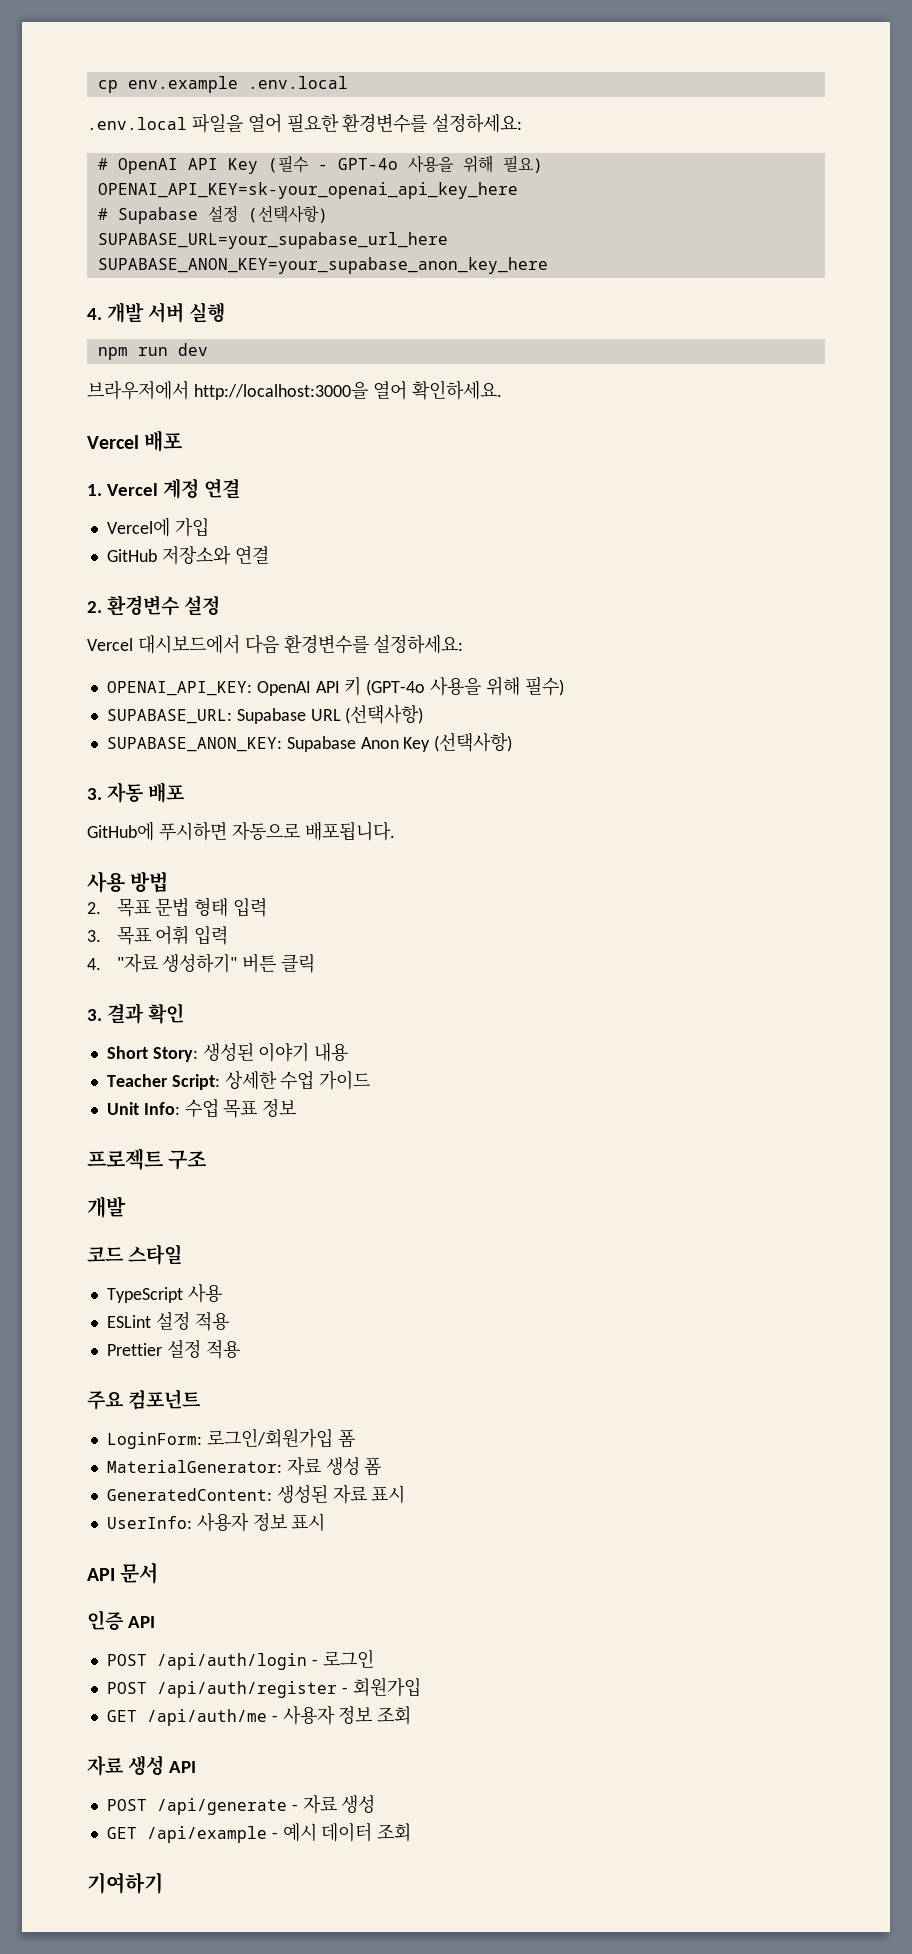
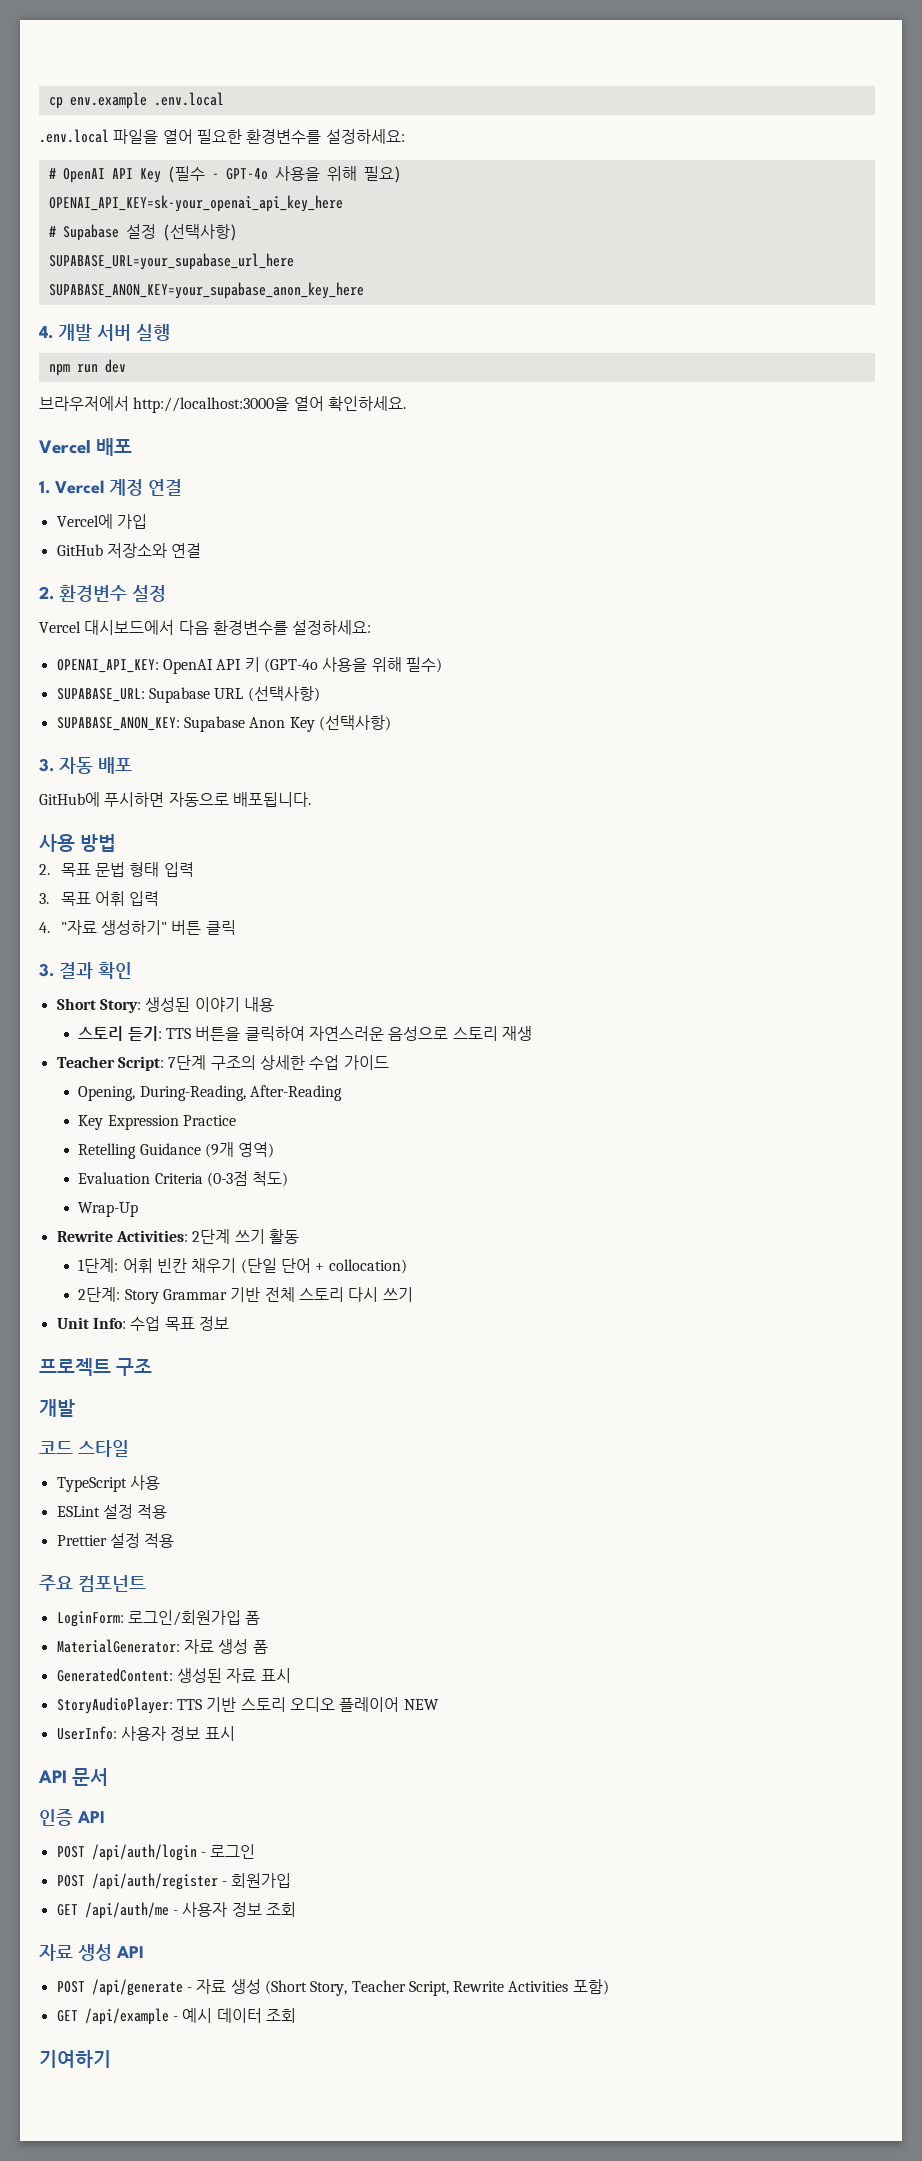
+ 스토리 듣기: TTS 버튼을 클릭하여 자연스러운 음성으로 스토리 재생
- Teacher Script: 상세한 수업 가이드
+ Teacher Script: 7단계 구조의 상세한 수업 가이드
+ Opening, During-Reading, After-Reading
+ Key Expression Practice
+ Retelling Guidance (9개 영역)
+ Evaluation Criteria (0-3점 척도)
+ Wrap-Up
+ Rewrite Activities: 2단계 쓰기 활동
+ 1단계: 어휘 빈칸 채우기 (단일 단어 + collocation)
+ 2단계: Story Grammar 기반 전체 스토리 다시 쓰기
+ StoryAudioPlayer: TTS 기반 스토리 오디오 플레이어 NEW
- POST /api/generate - 자료 생성
+ POST /api/generate - 자료 생성 (Short Story, Teacher Script, Rewrite Activities 포함)

